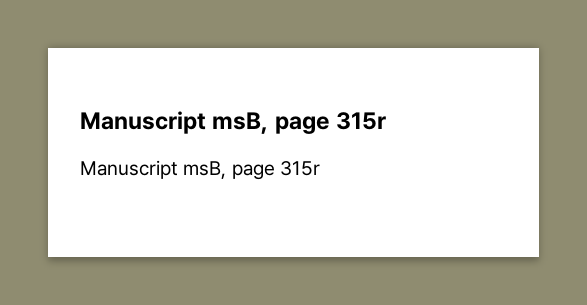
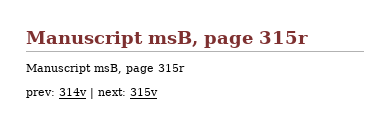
+ prev: 314v | next: 315v

